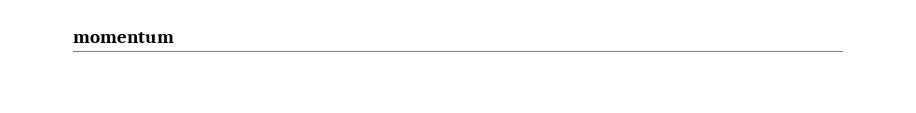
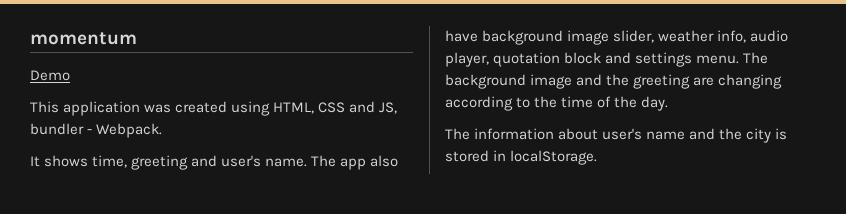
+ Demo
+ This application was created using HTML, CSS and JS, bundler - Webpack.
+ It shows time, greeting and user's name. The app also have background image slider, weather info, audio player, quotation block and settings menu. The background image and the greeting are changing according to the time of the day.
+ The information about user's name and the city is stored in localStorage.

